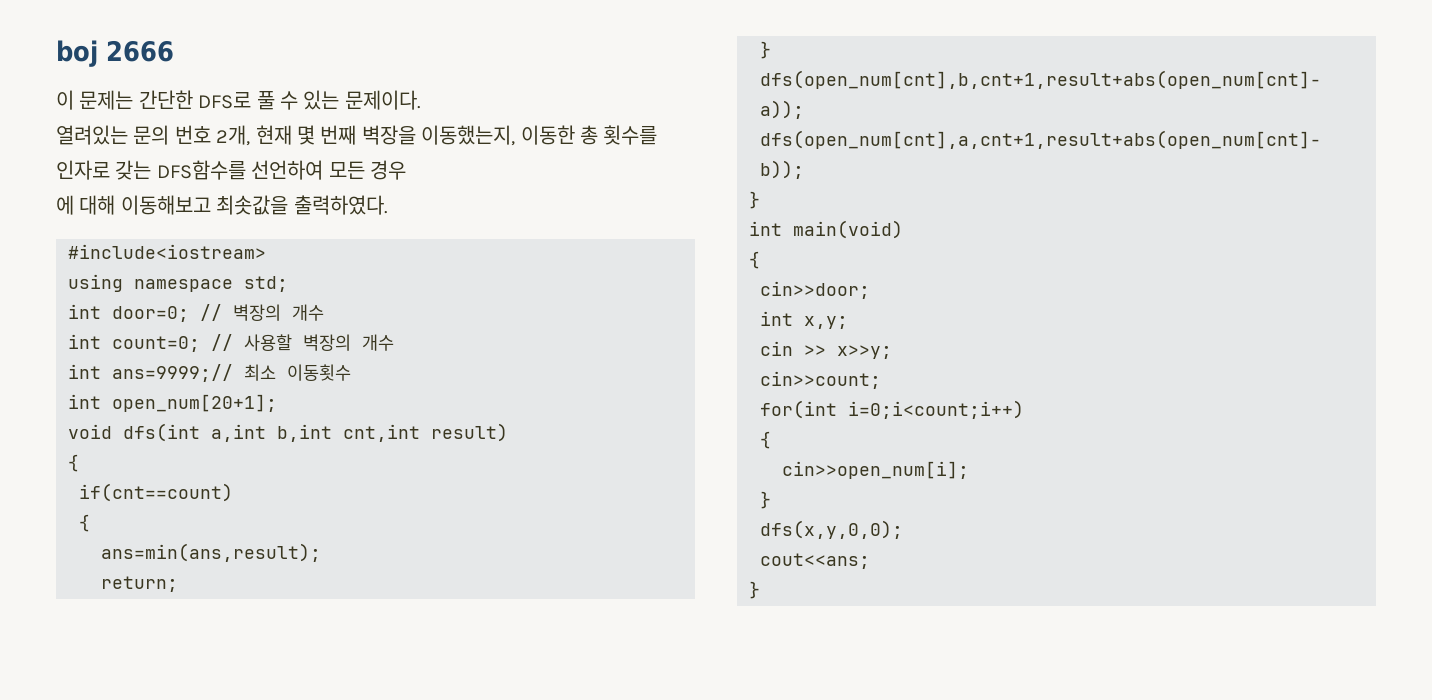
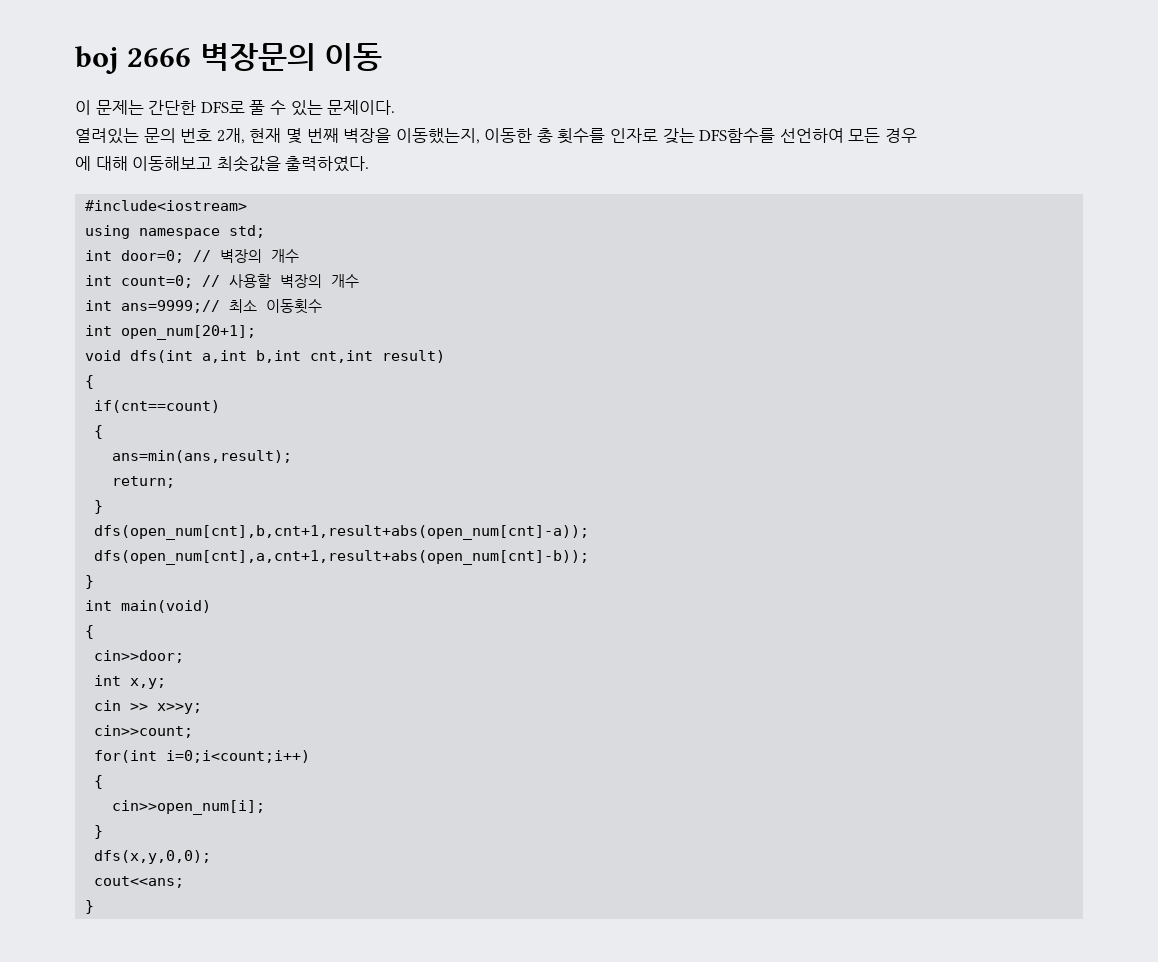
- boj 2666
+ boj 2666 벽장문의 이동

